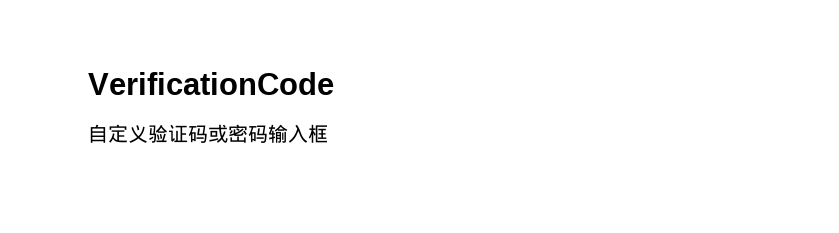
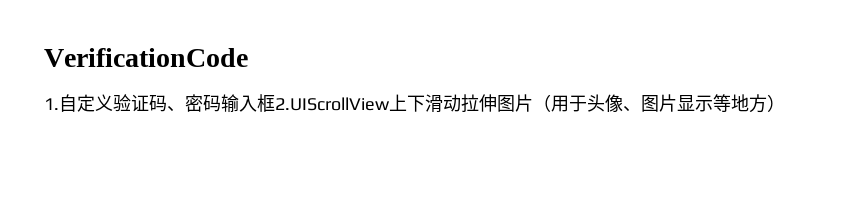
- 自定义验证码或密码输入框
+ 1.自定义验证码、密码输入框2.UIScrollView上下滑动拉伸图片（用于头像、图片显示等地方）

